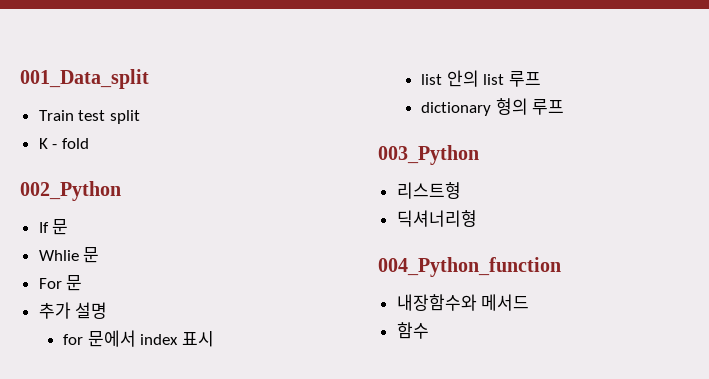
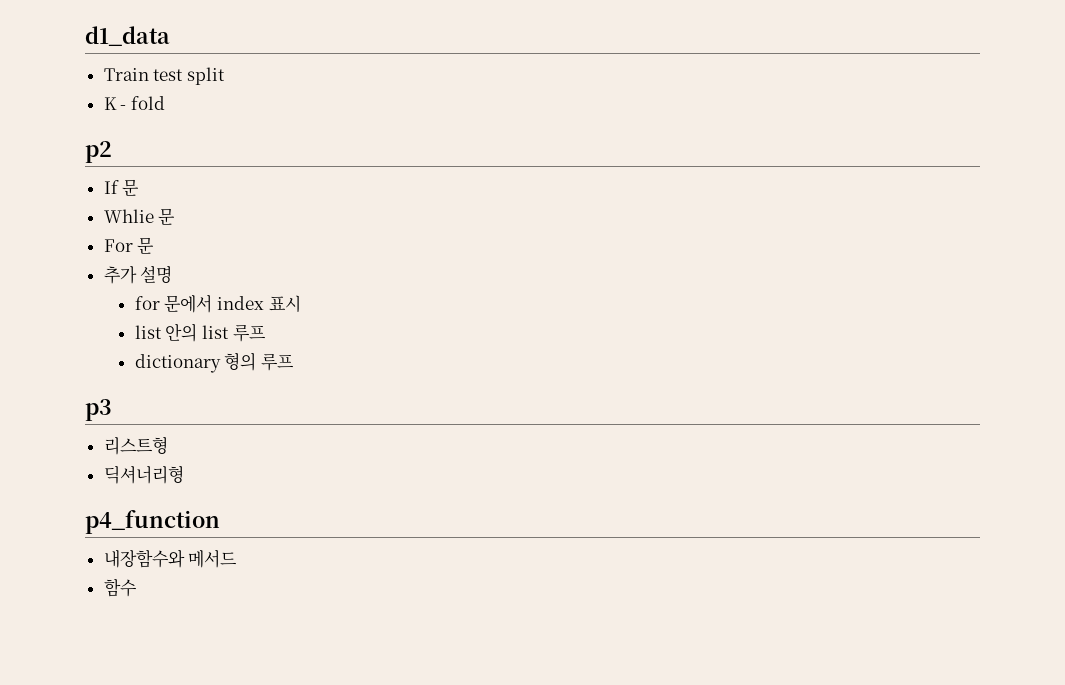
- 001_Data_split
+ d1_data
- 002_Python
+ p2
- 003_Python
+ p3
- 004_Python_function
+ p4_function

